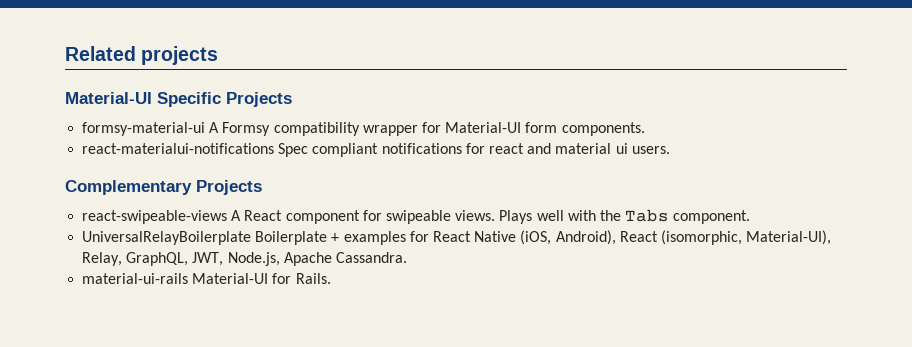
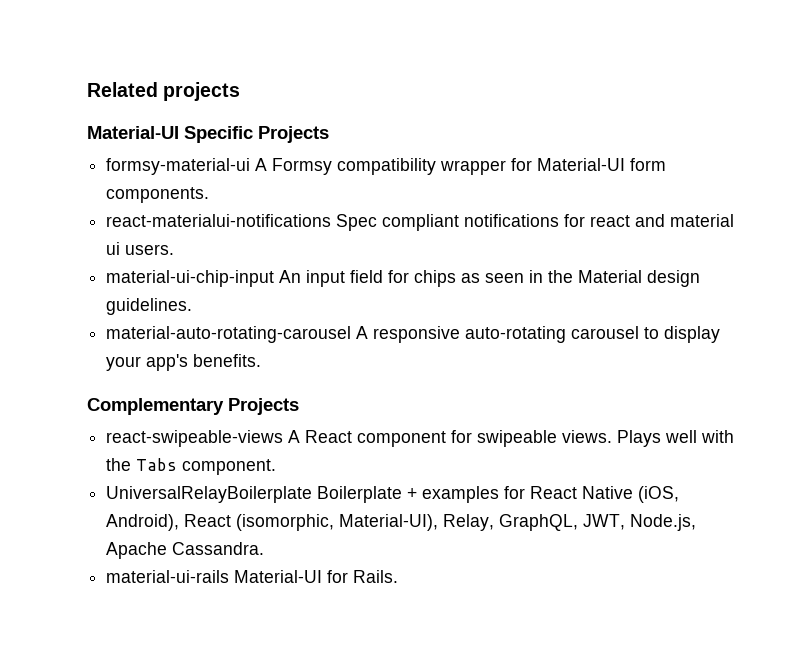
+ material-ui-chip-input An input field for chips as seen in the Material design guidelines.
+ material-auto-rotating-carousel A responsive auto-rotating carousel to display your app's benefits.

